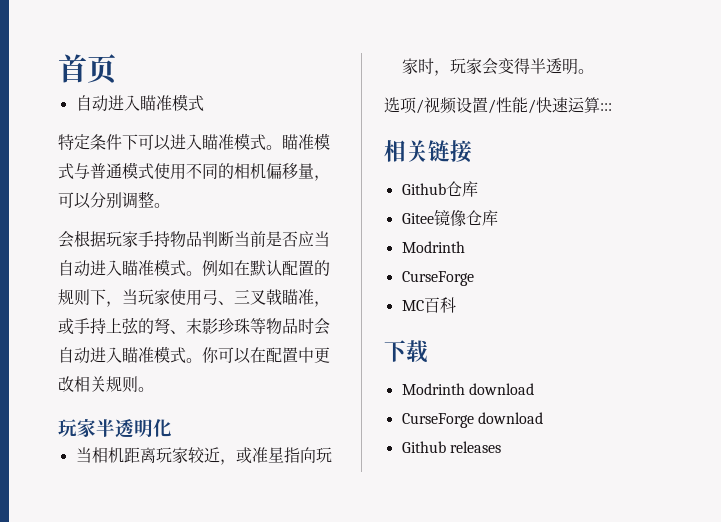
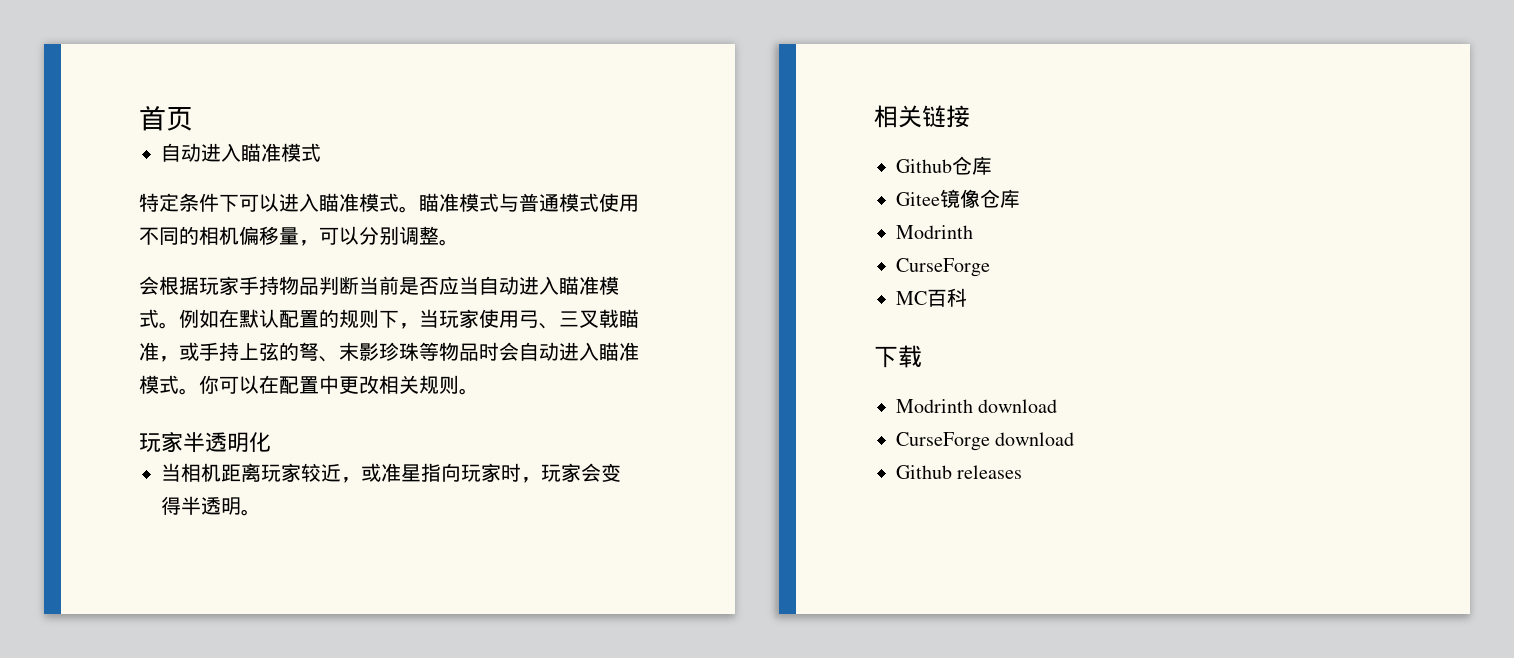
- 选项/视频设置/性能/快速运算:::

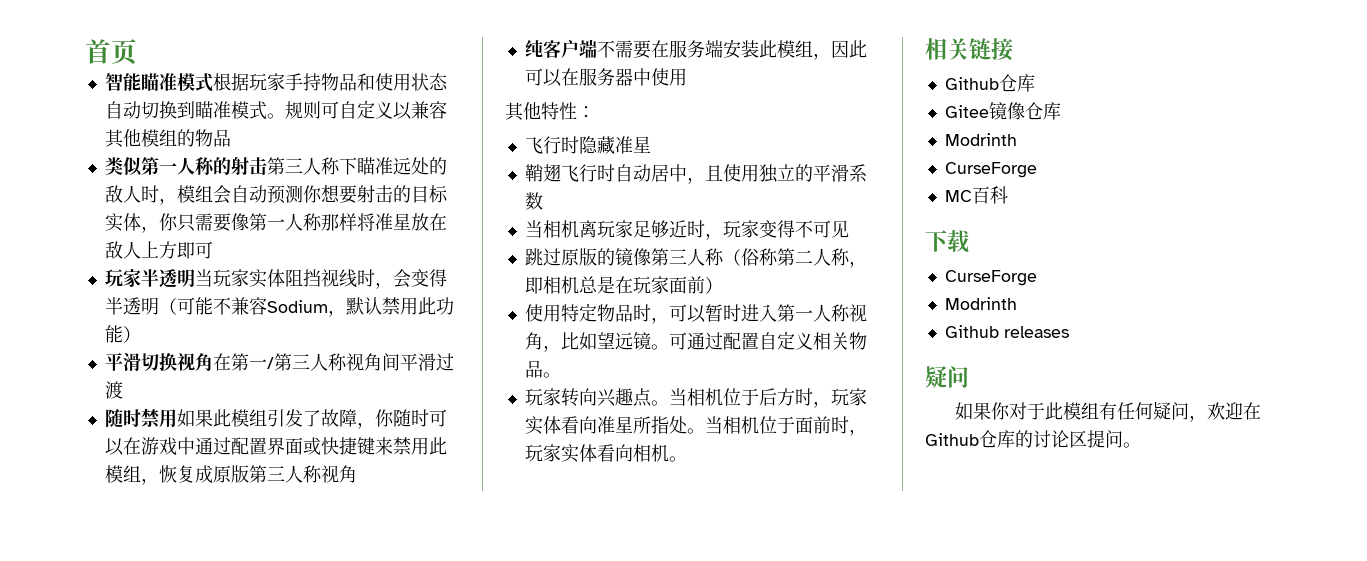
  首页
- 自动进入瞄准模式
- 特定条件下可以进入瞄准模式。瞄准模式与普通模式使用不同的相机偏移量，可以分别调整。
- 会根据玩家手持物品判断当前是否应当自动进入瞄准模式。例如在默认配置的规则下，当玩家使用弓、三叉戟瞄准，或手持上弦的弩、末影珍珠等物品时会自动进入瞄准模式。你可以在配置中更改相关规则。
- 玩家半透明化
- 当相机距离玩家较近，或准星指向玩家时，玩家会变得半透明。
+ 智能瞄准模式根据玩家手持物品和使用状态自动切换到瞄准模式。规则可自定义以兼容其他模组的物品
+ 类似第一人称的射击第三人称下瞄准远处的敌人时，模组会自动预测你想要射击的目标实体，你只需要像第一人称那样将准星放在敌人上方即可
+ 玩家半透明当玩家实体阻挡视线时，会变得半透明（可能不兼容Sodium，默认禁用此功能）
+ 平滑切换视角在第一/第三人称视角间平滑过渡
+ 随时禁用如果此模组引发了故障，你随时可以在游戏中通过配置界面或快捷键来禁用此模组，恢复成原版第三人称视角
+ 纯客户端不需要在服务端安装此模组，因此可以在服务器中使用
+ 其他特性：
+ 飞行时隐藏准星
+ 鞘翅飞行时自动居中，且使用独立的平滑系数
+ 当相机离玩家足够近时，玩家变得不可见
+ 跳过原版的镜像第三人称（俗称第二人称，即相机总是在玩家面前）
+ 使用特定物品时，可以暂时进入第一人称视角，比如望远镜。可通过配置自定义相关物品。
+ 玩家转向兴趣点。当相机位于后方时，玩家实体看向准星所指处。当相机位于面前时，玩家实体看向相机。
  下载
- Modrinth download
- CurseForge download
+ CurseForge
+ Modrinth
  Github releases
+ 疑问
+ 如果你对于此模组有任何疑问，欢迎在Github仓库的讨论区提问。

